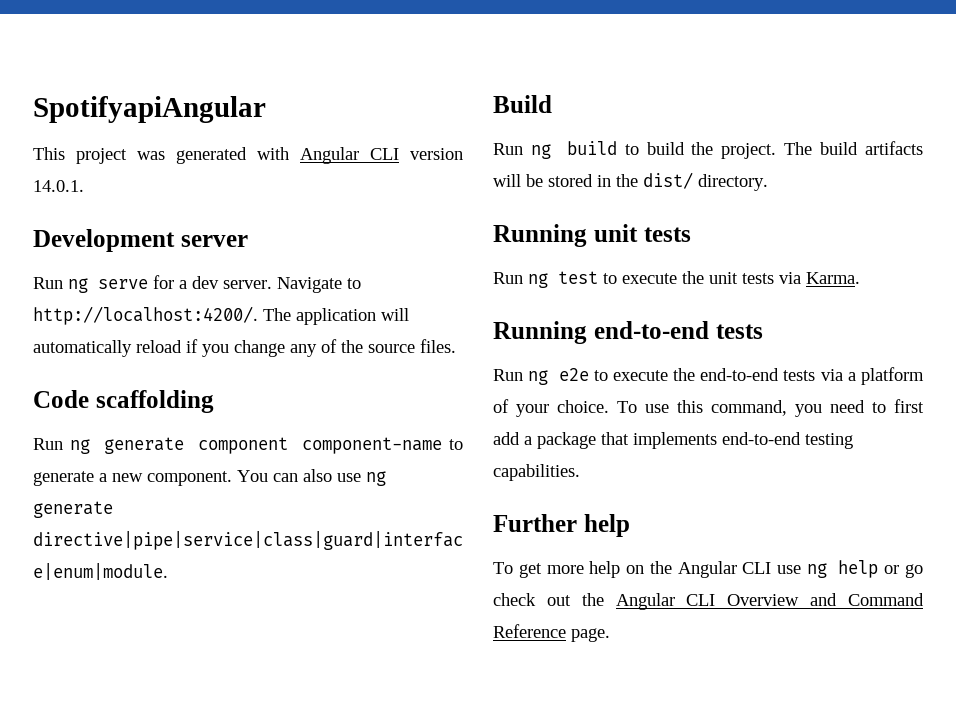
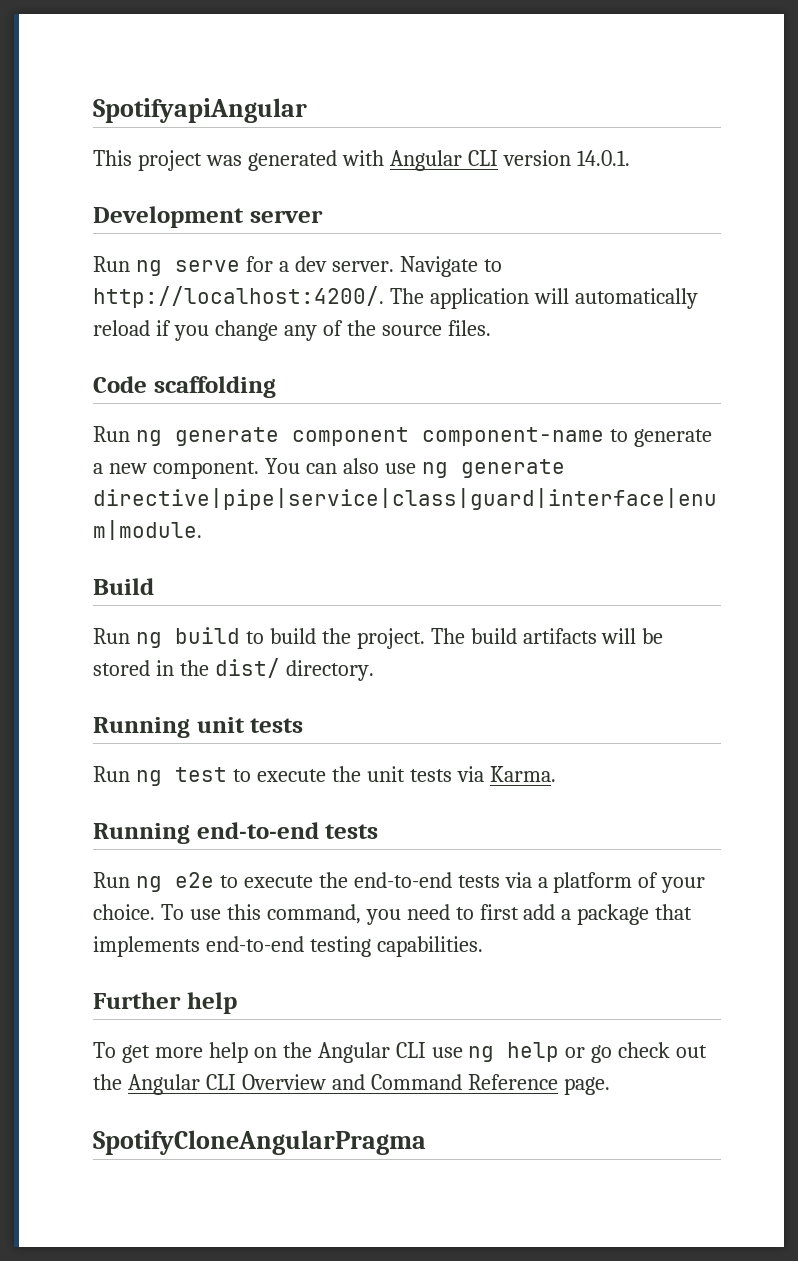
+ SpotifyCloneAngularPragma

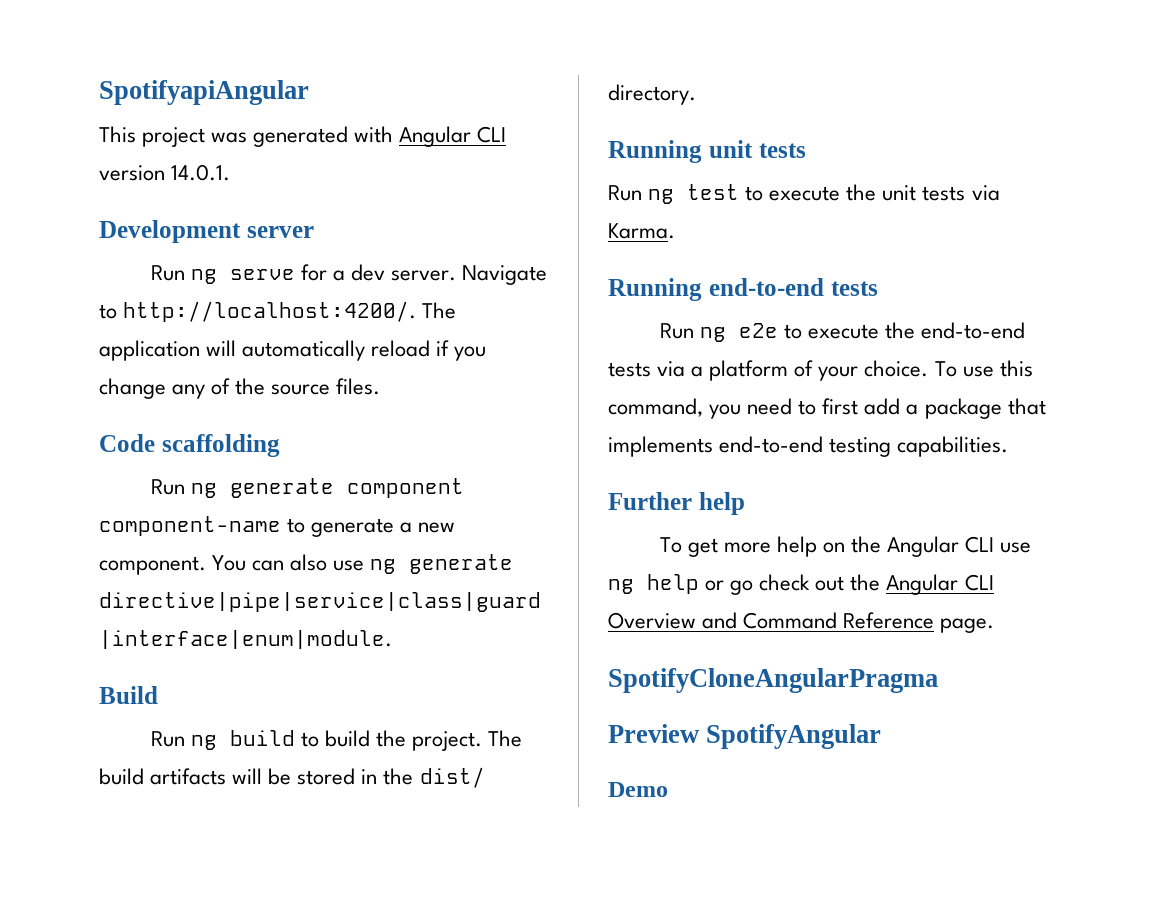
+ Preview SpotifyAngular
+ Demo

